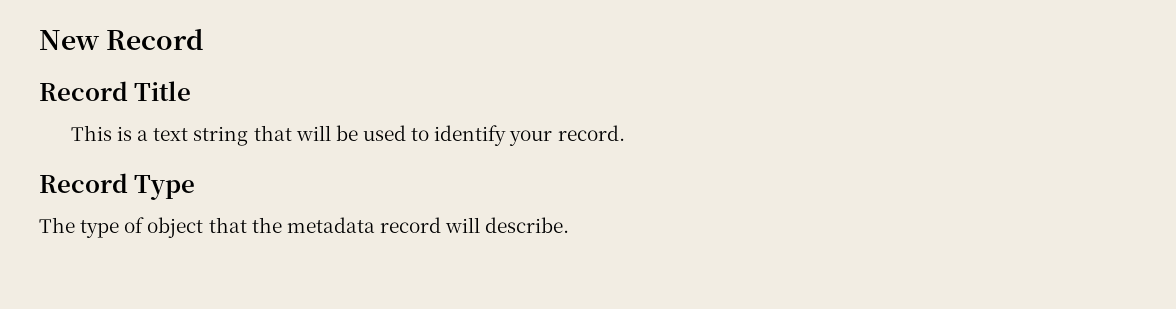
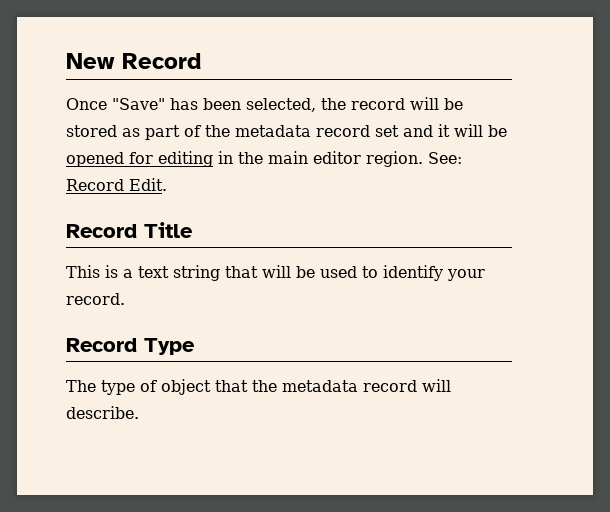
+ Once "Save" has been selected, the record will be stored as part of the metadata record set and it will be opened for editing in the main editor region. See: Record Edit.

